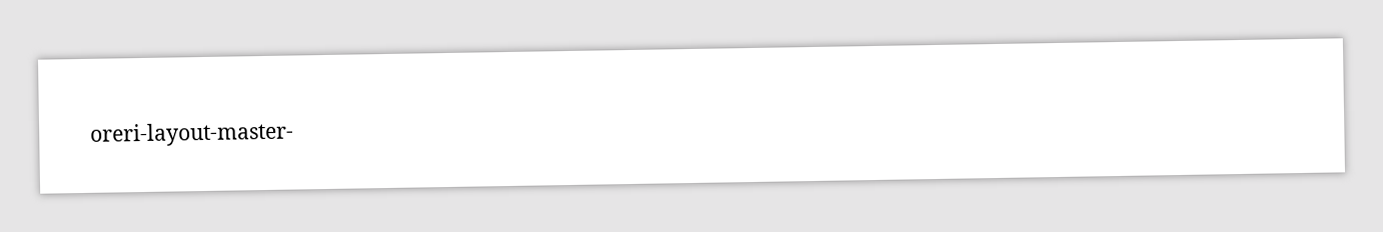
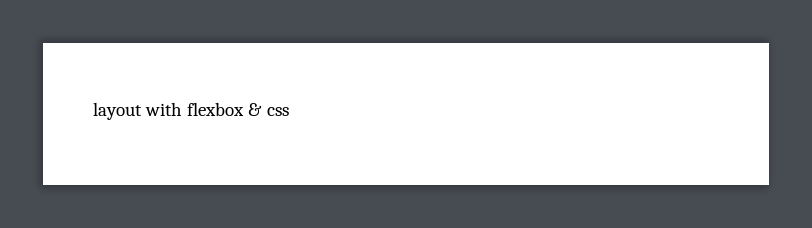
- oreri-layout-master-
+ layout with flexbox & css

